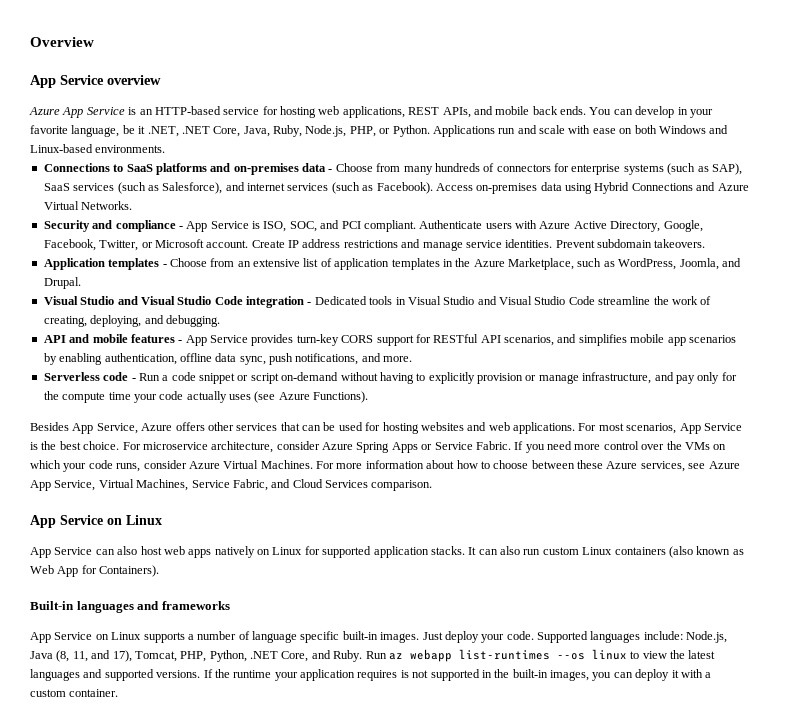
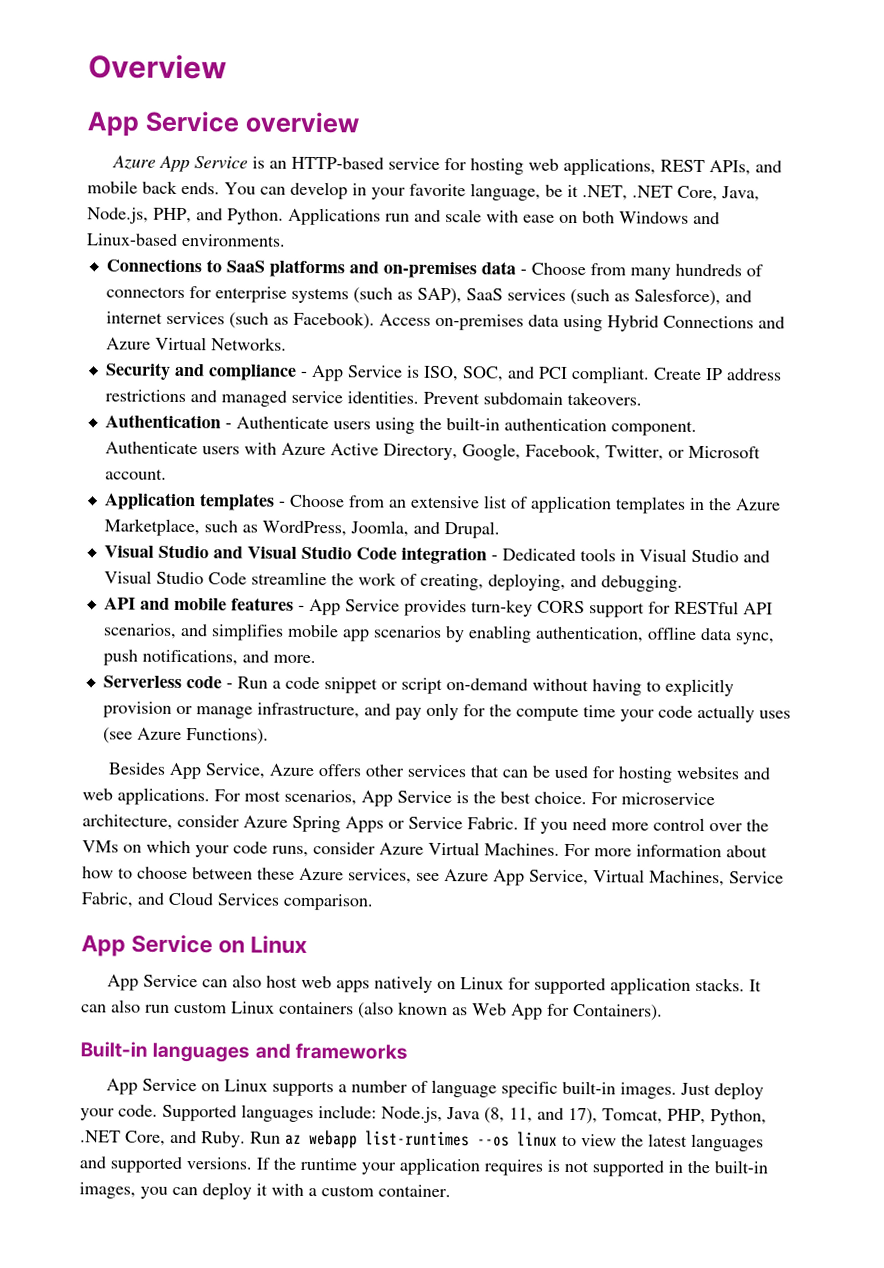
- You can develop in your favorite language, be it .NET, .NET Core, Java, Ruby, Node.js, PHP, or Python.
+ You can develop in your favorite language, be it .NET, .NET Core, Java, Node.js, PHP, and Python.
+ Create IP address restrictions and managed service identities. Prevent subdomain takeovers.
+ Authentication - Authenticate users using the built-in authentication component.
- Create IP address restrictions and manage service identities. Prevent subdomain takeovers.

